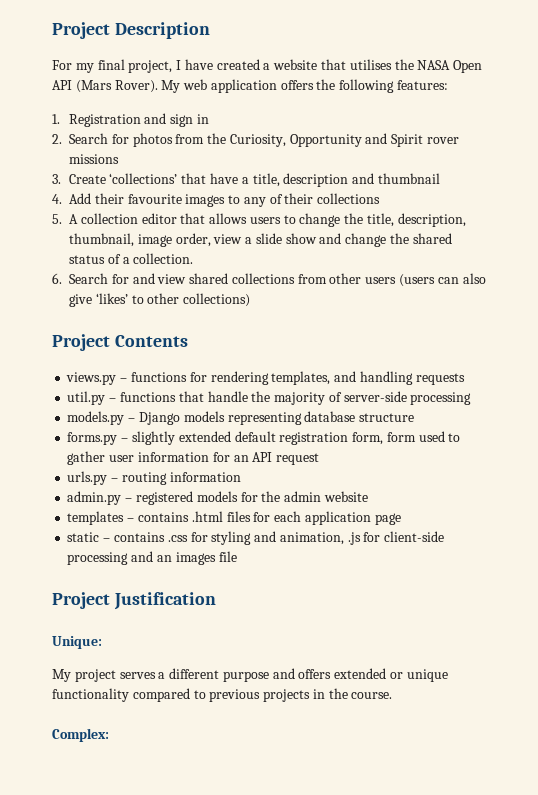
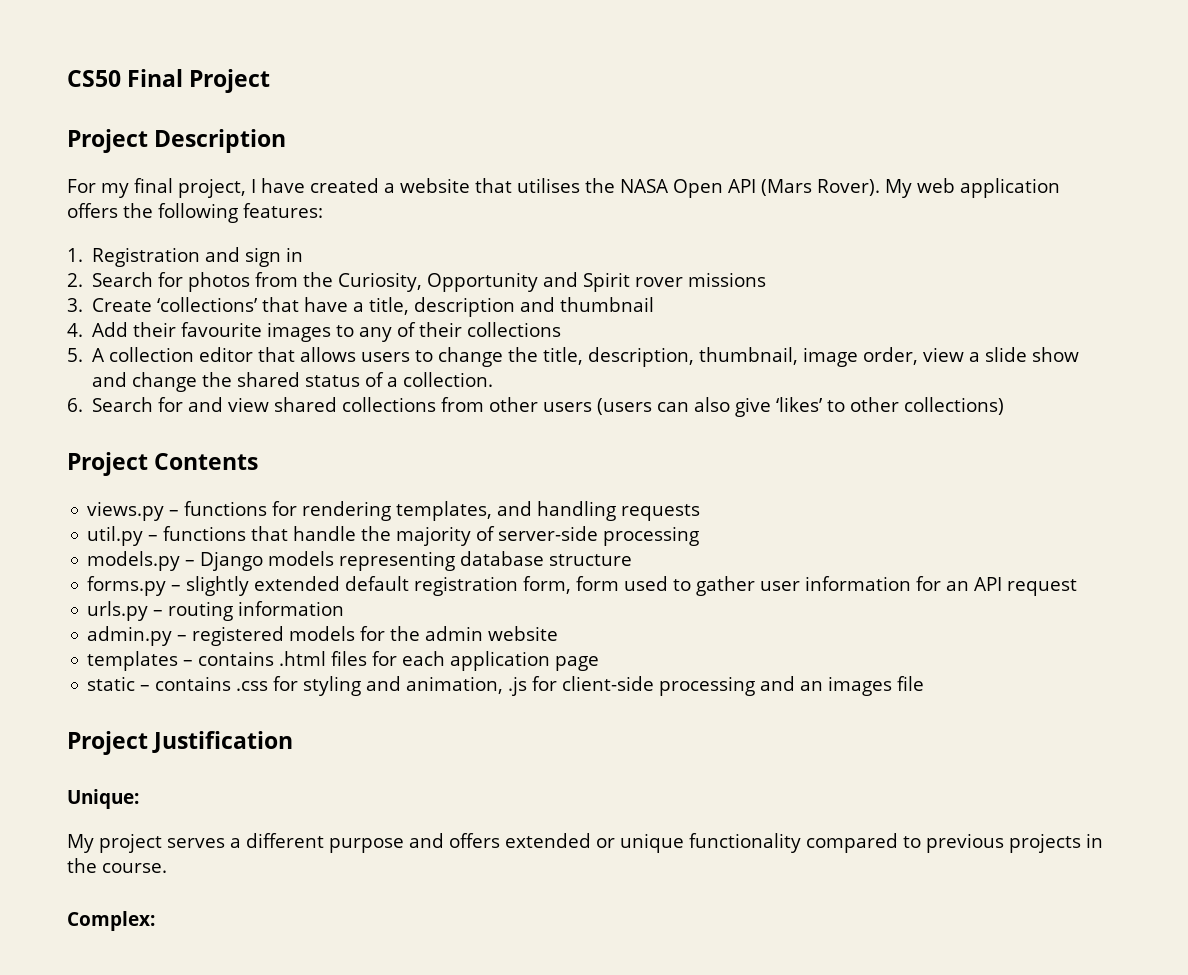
+ CS50 Final Project

